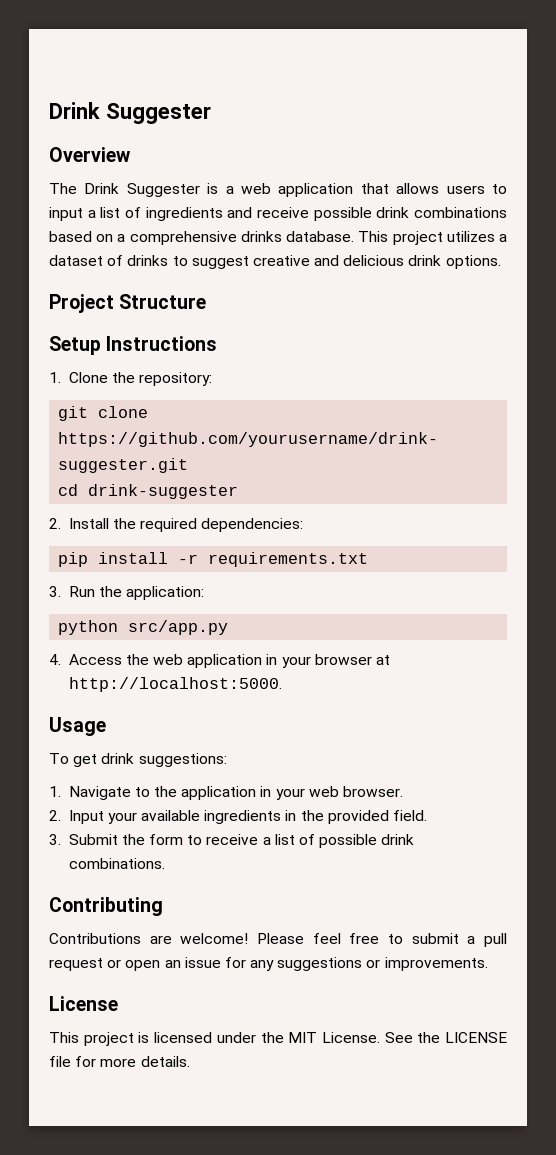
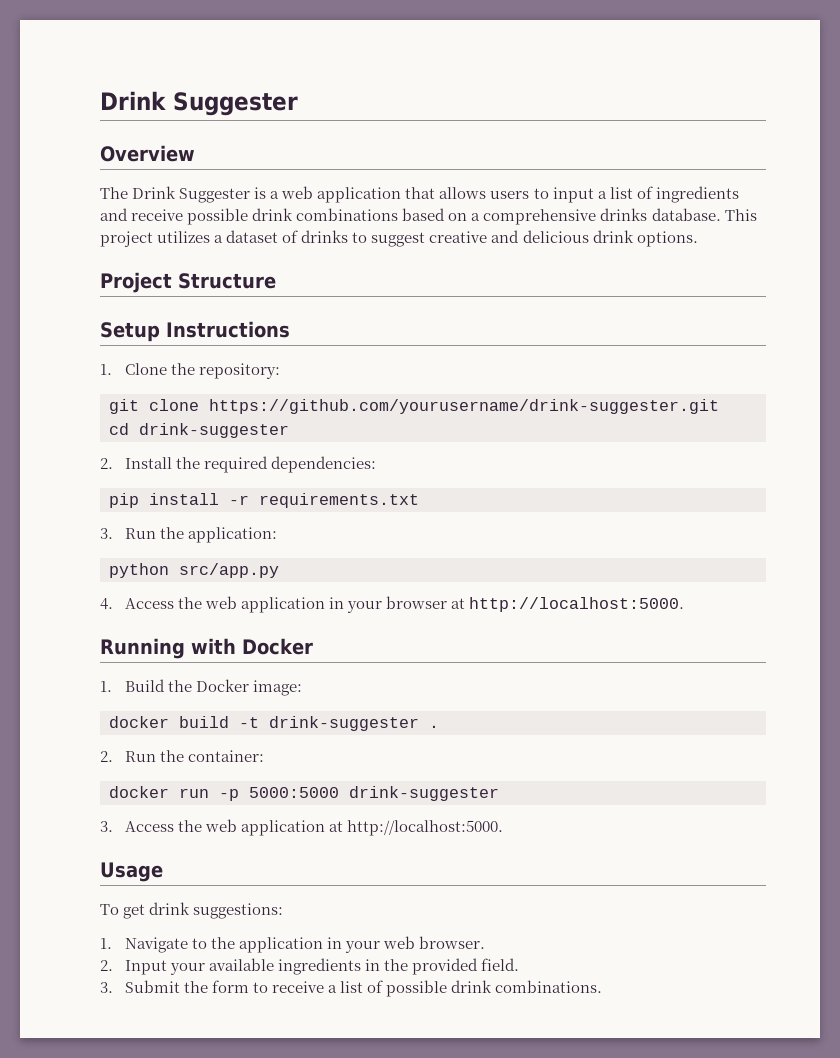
+ Running with Docker
+ 1. Build the Docker image:
+ docker build -t drink-suggester .
+ 2. Run the container:
+ docker run -p 5000:5000 drink-suggester
+ 3. Access the web application at http://localhost:5000.
- Contributing
- Contributions are welcome! Please feel free to submit a pull request or open an issue for any suggestions or improvements.
- License
- This project is licensed under the MIT License. See the LICENSE file for more details.

